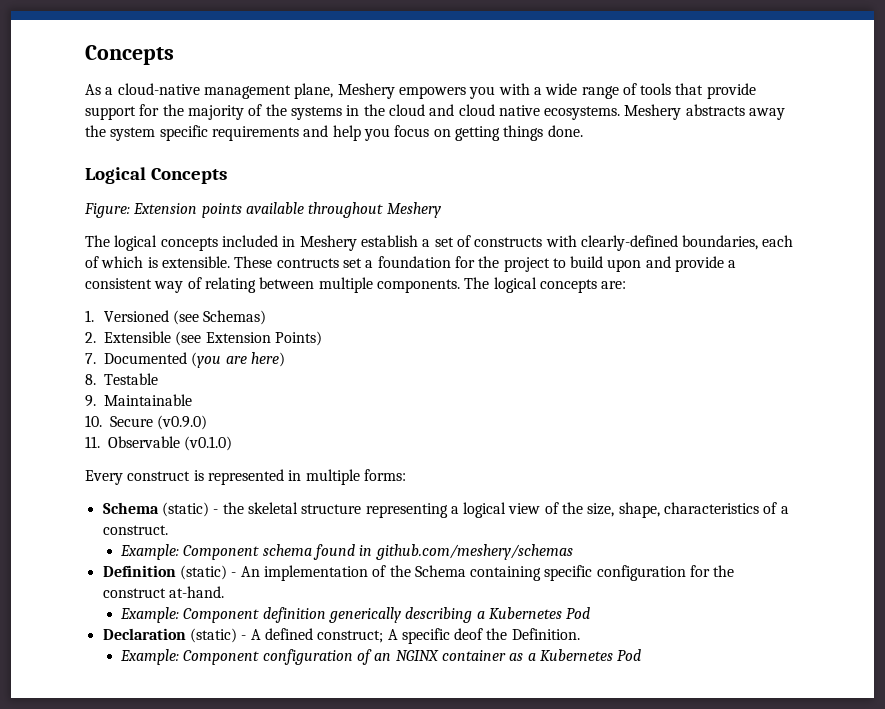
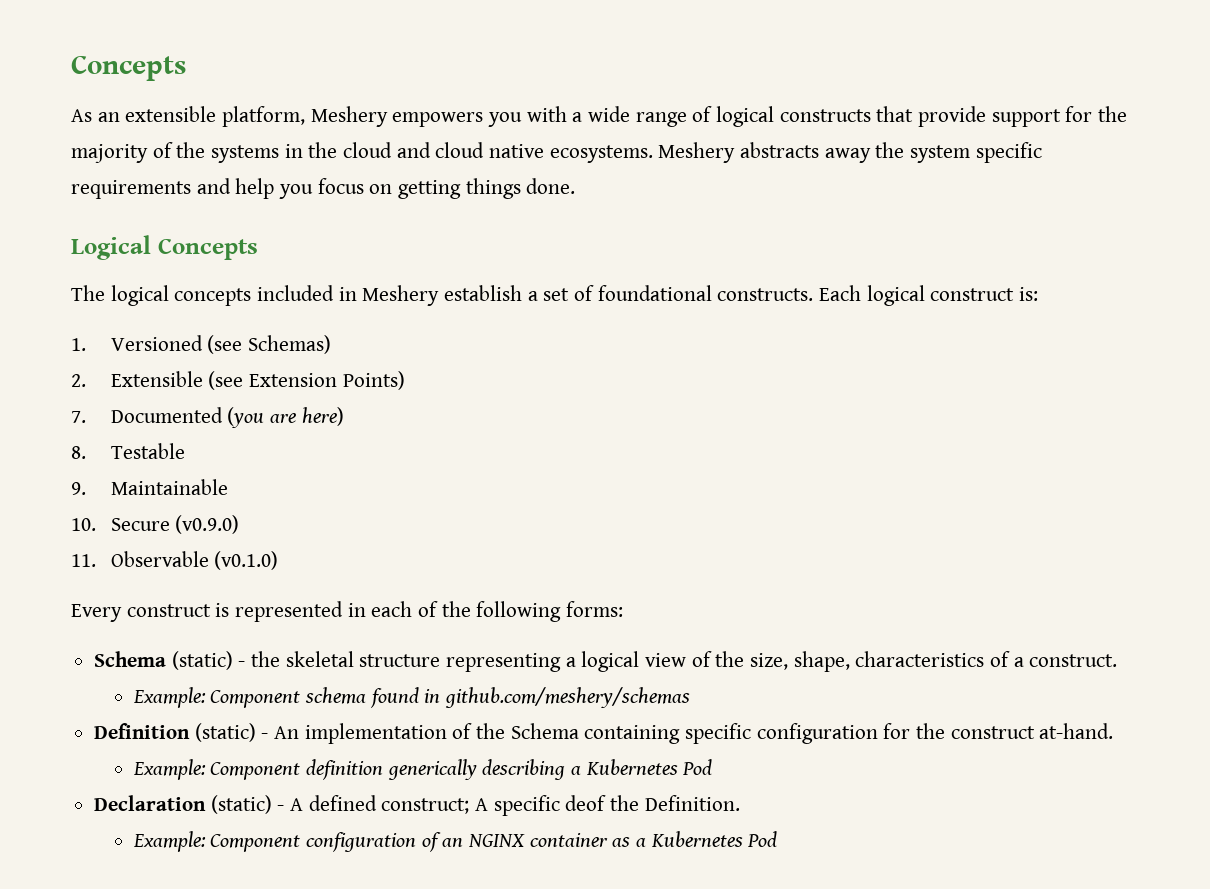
- As a cloud-native management plane, Meshery empowers you with a wide range of tools that provide support for the majority of the systems in the cloud and cloud native ecosystems.
+ As an extensible platform, Meshery empowers you with a wide range of logical constructs that provide support for the majority of the systems in the cloud and cloud native ecosystems.
- Figure: Extension points available throughout Meshery
- The logical concepts included in Meshery establish a set of constructs with clearly-defined boundaries, each of which is extensible. These contructs set a foundation for the project to build upon and provide a consistent way of relating between multiple components. The logical concepts are:
+ The logical concepts included in Meshery establish a set of foundational constructs. Each logical construct is:
- Every construct is represented in multiple forms:
+ Every construct is represented in each of the following forms:

